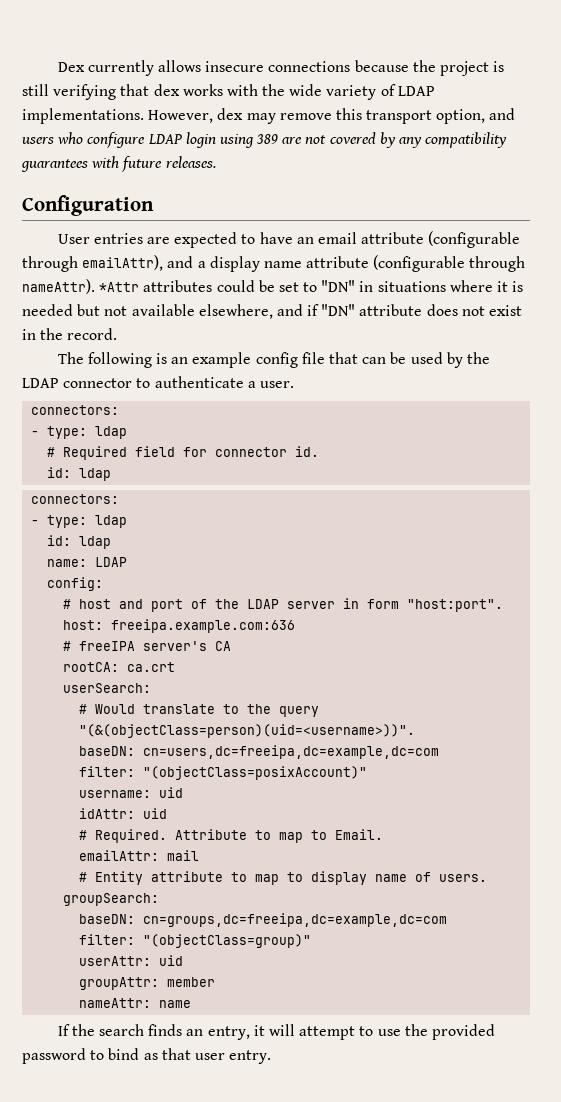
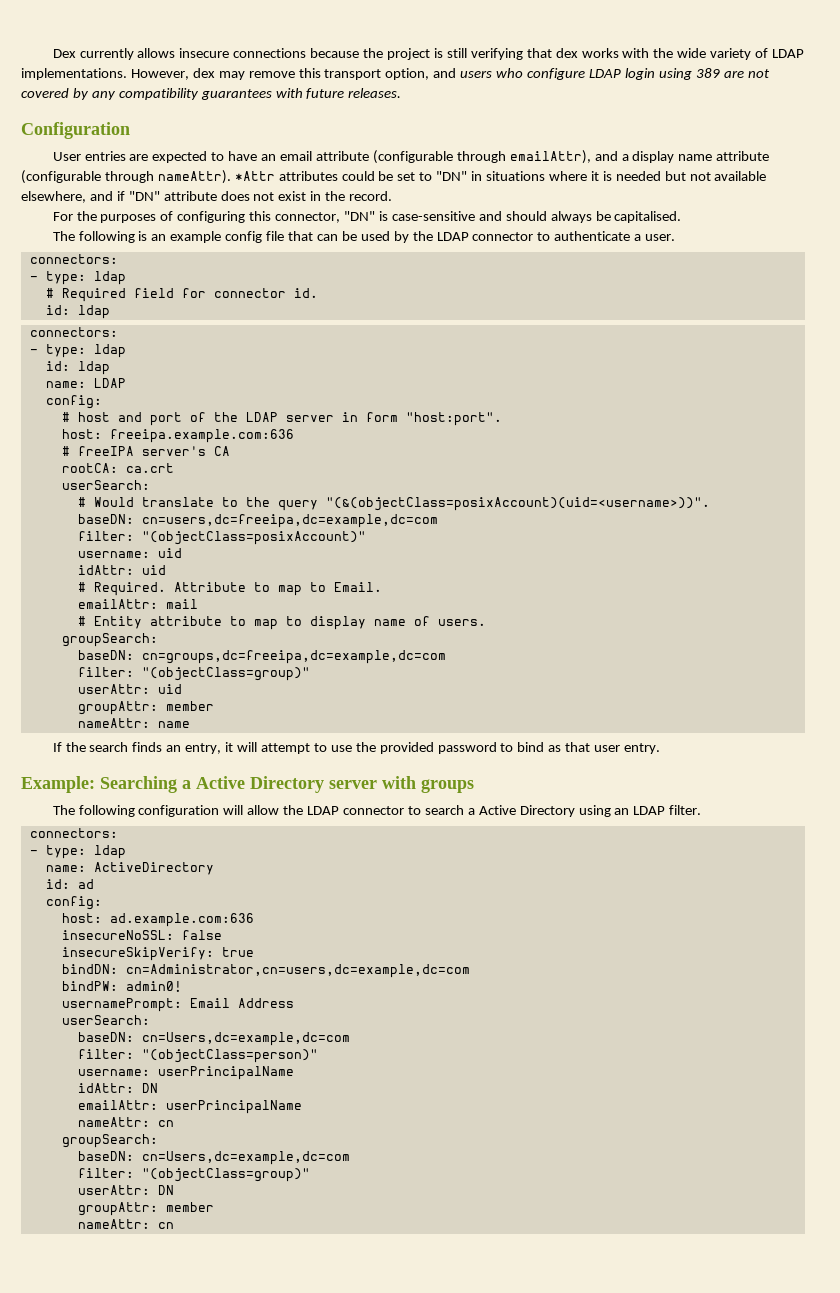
+ For the purposes of configuring this connector, "DN" is case-sensitive and should always be capitalised.
- # Would translate to the query "(&(objectClass=person)(uid=<username>))".
+ # Would translate to the query "(&(objectClass=posixAccount)(uid=<username>))".
+ Example: Searching a Active Directory server with groups
+ The following configuration will allow the LDAP connector to search a Active Directory using an LDAP filter.
+ connectors:
+ - type: ldap
+ name: ActiveDirectory
+ id: ad
+ config:
+ host: ad.example.com:636
+ insecureNoSSL: false
+ insecureSkipVerify: true
+ bindDN: cn=Administrator,cn=users,dc=example,dc=com
+ bindPW: admin0!
+ usernamePrompt: Email Address
+ userSearch:
+ baseDN: cn=Users,dc=example,dc=com
+ filter: "(objectClass=person)"
+ username: userPrincipalName
+ idAttr: DN
+ emailAttr: userPrincipalName
+ nameAttr: cn
+ groupSearch:
+ baseDN: cn=Users,dc=example,dc=com
+ filter: "(objectClass=group)"
+ userAttr: DN
+ groupAttr: member
+ nameAttr: cn

